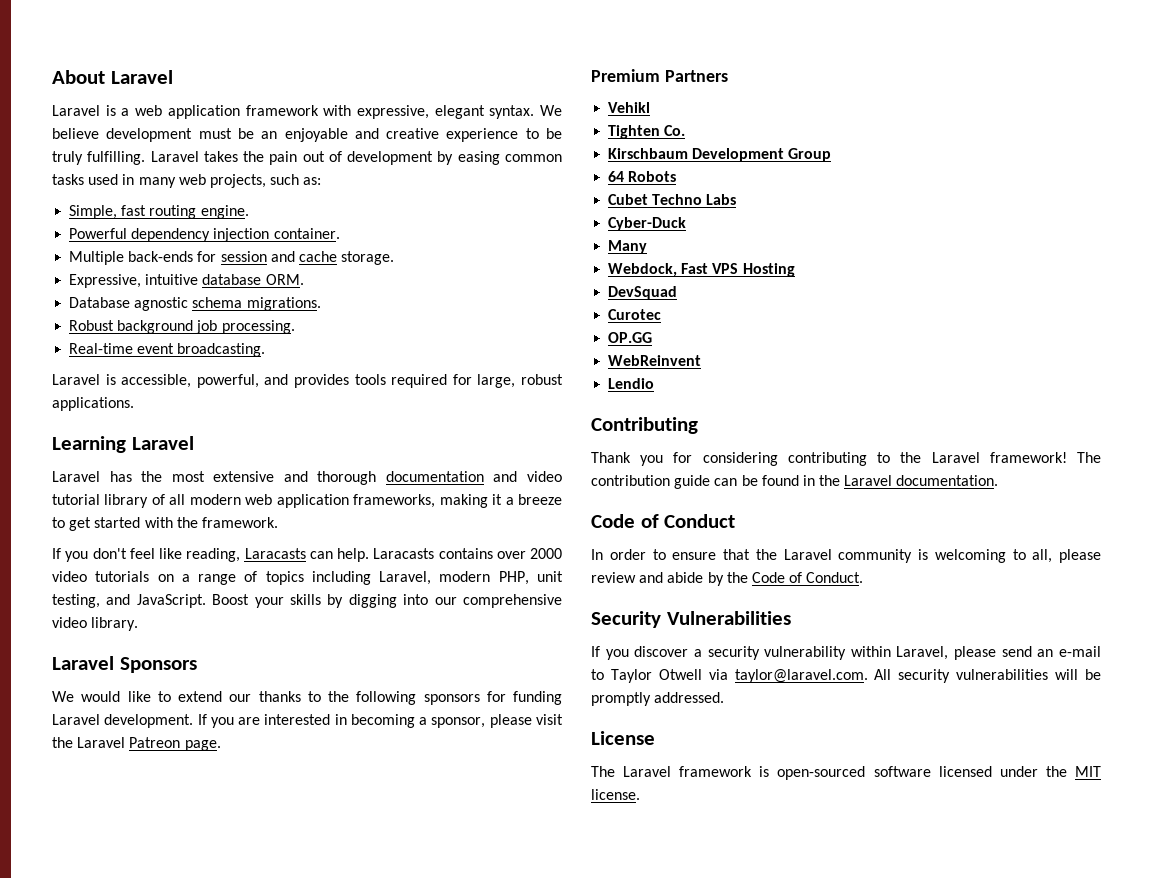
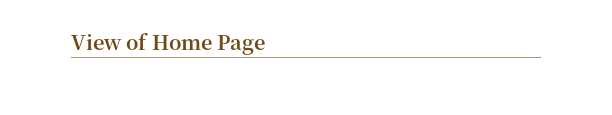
- About Laravel
- Laravel is a web application framework with expressive, elegant syntax. We believe development must be an enjoyable and creative experience to be truly fulfilling. Laravel takes the pain out of development by easing common tasks used in many web projects, such as:
- Simple, fast routing engine.
- Powerful dependency injection container.
- Multiple back-ends for session and cache storage.
- Expressive, intuitive database ORM.
- Database agnostic schema migrations.
- Robust background job processing.
- Real-time event broadcasting.
- Laravel is accessible, powerful, and provides tools required for large, robust applications.
- Learning Laravel
- Laravel has the most extensive and thorough documentation and video tutorial library of all modern web application frameworks, making it a breeze to get started with the framework.
- If you don't feel like reading, Laracasts can help. Laracasts contains over 2000 video tutorials on a range of topics including Laravel, modern PHP, unit testing, and JavaScript. Boost your skills by digging into our comprehensive video library.
- Laravel Sponsors
- We would like to extend our thanks to the following sponsors for funding Laravel development. If you are interested in becoming a sponsor, please visit the Laravel Patreon page.
- Premium Partners
- Vehikl
- Tighten Co.
- Kirschbaum Development Group
- 64 Robots
- Cubet Techno Labs
- Cyber-Duck
- Many
- Webdock, Fast VPS Hosting
- DevSquad
- Curotec
- OP.GG
- WebReinvent
- Lendio
- Contributing
- Thank you for considering contributing to the Laravel framework! The contribution guide can be found in the Laravel documentation.
- Code of Conduct
- In order to ensure that the Laravel community is welcoming to all, please review and abide by the Code of Conduct.
- Security Vulnerabilities
- If you discover a security vulnerability within Laravel, please send an e-mail to Taylor Otwell via taylor@laravel.com. All security vulnerabilities will be promptly addressed.
- License
- The Laravel framework is open-sourced software licensed under the MIT license.
+ View of Home Page

